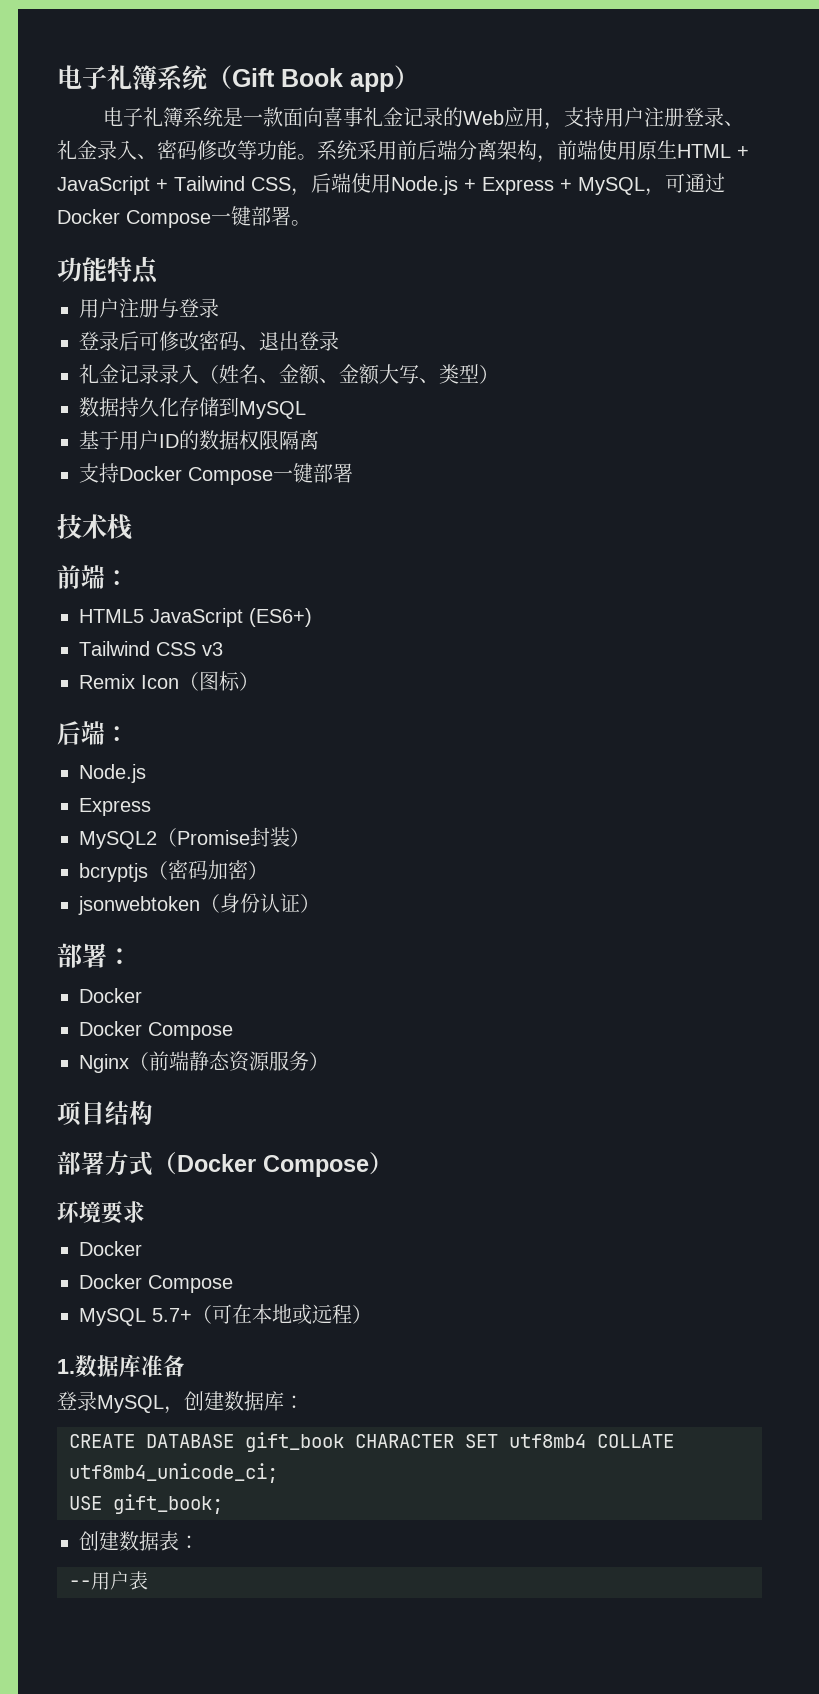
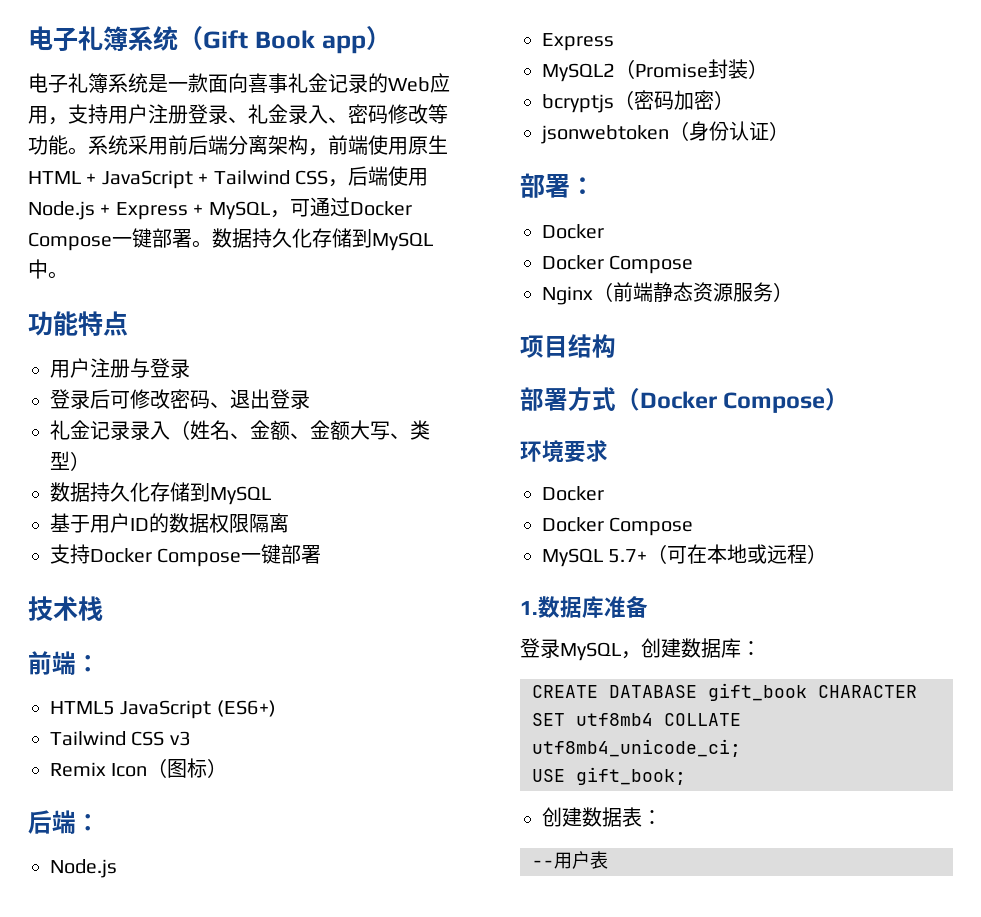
+ 数据持久化存储到MySQL中。

